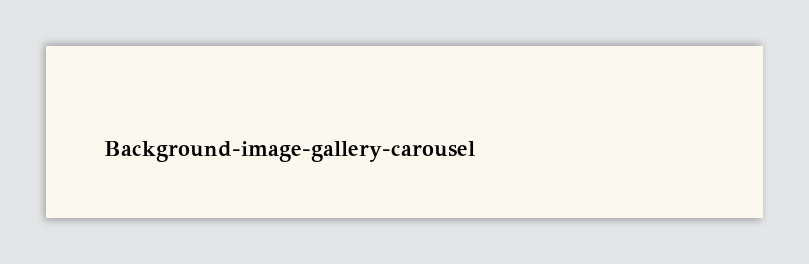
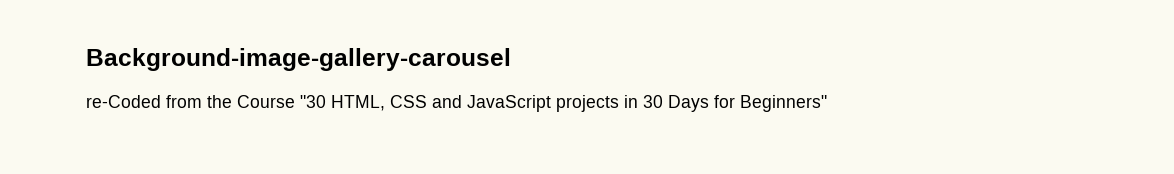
+ re-Coded from the Course "30 HTML, CSS and JavaScript projects in 30 Days for Beginners"

